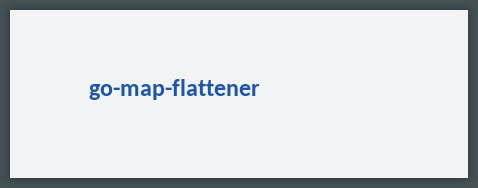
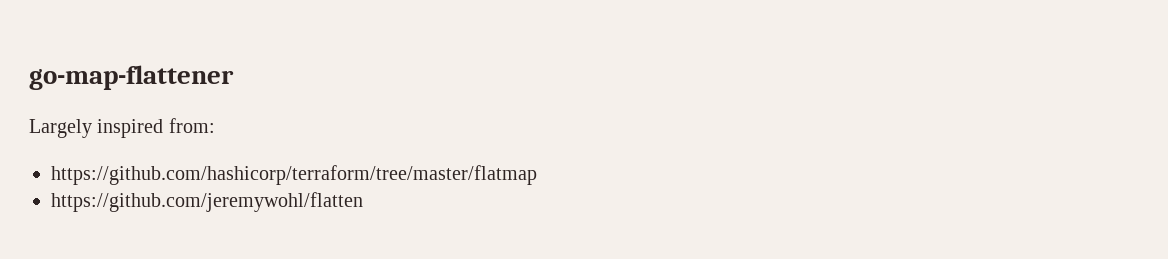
+ Largely inspired from:
+ https://github.com/hashicorp/terraform/tree/master/flatmap
+ https://github.com/jeremywohl/flatten

